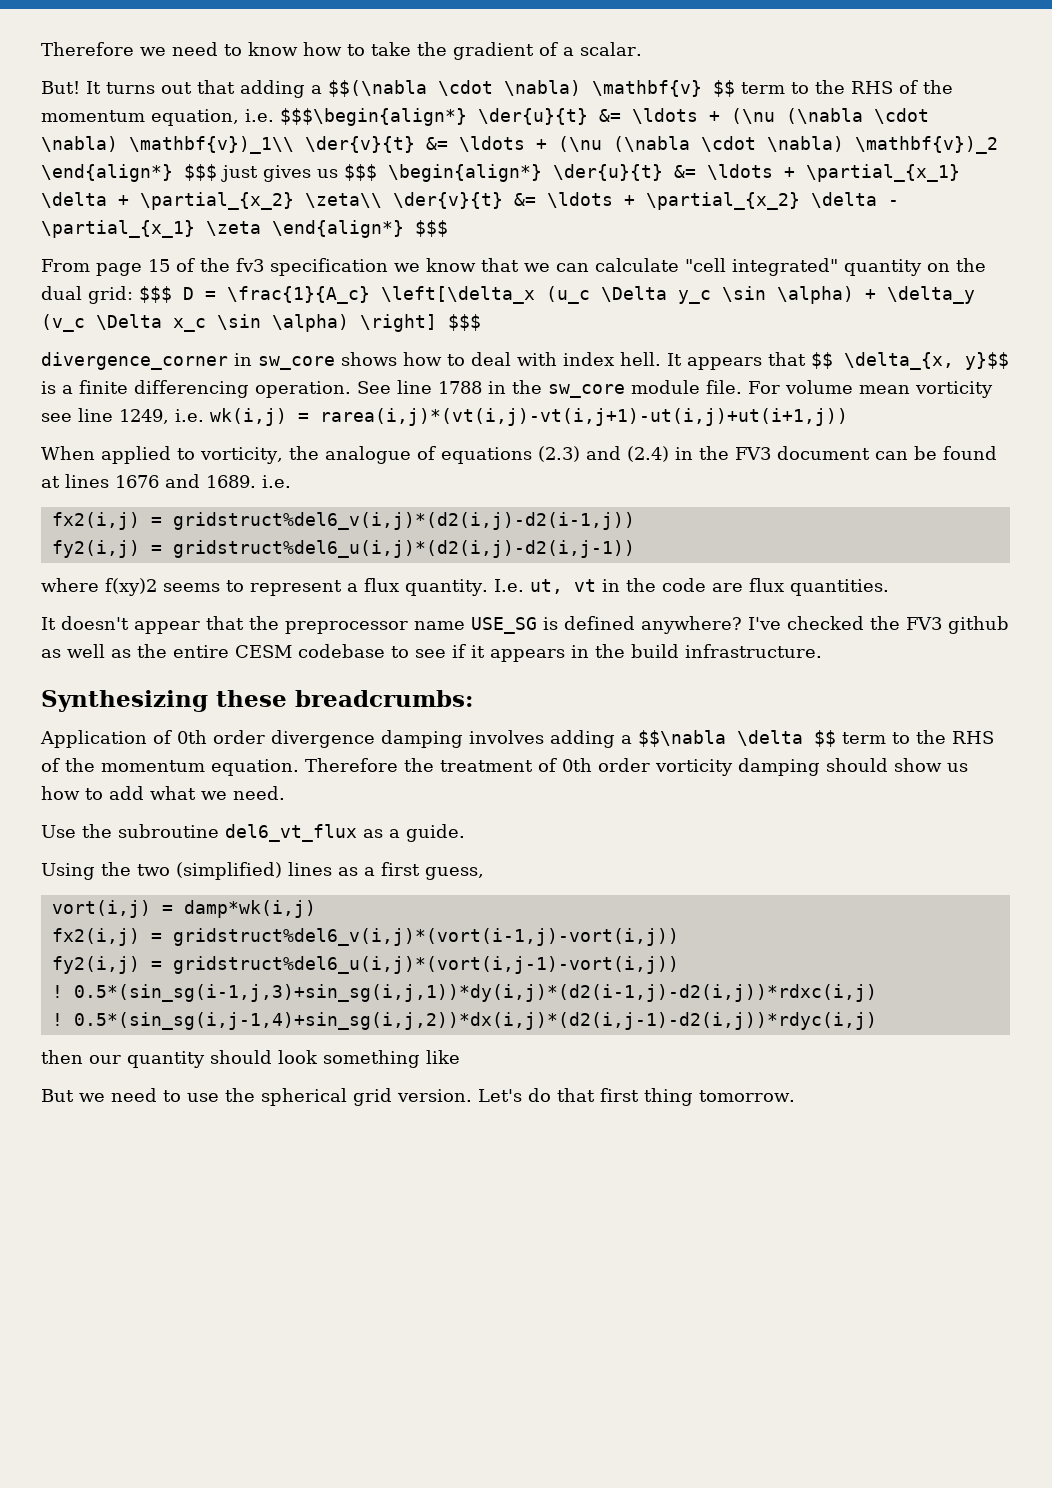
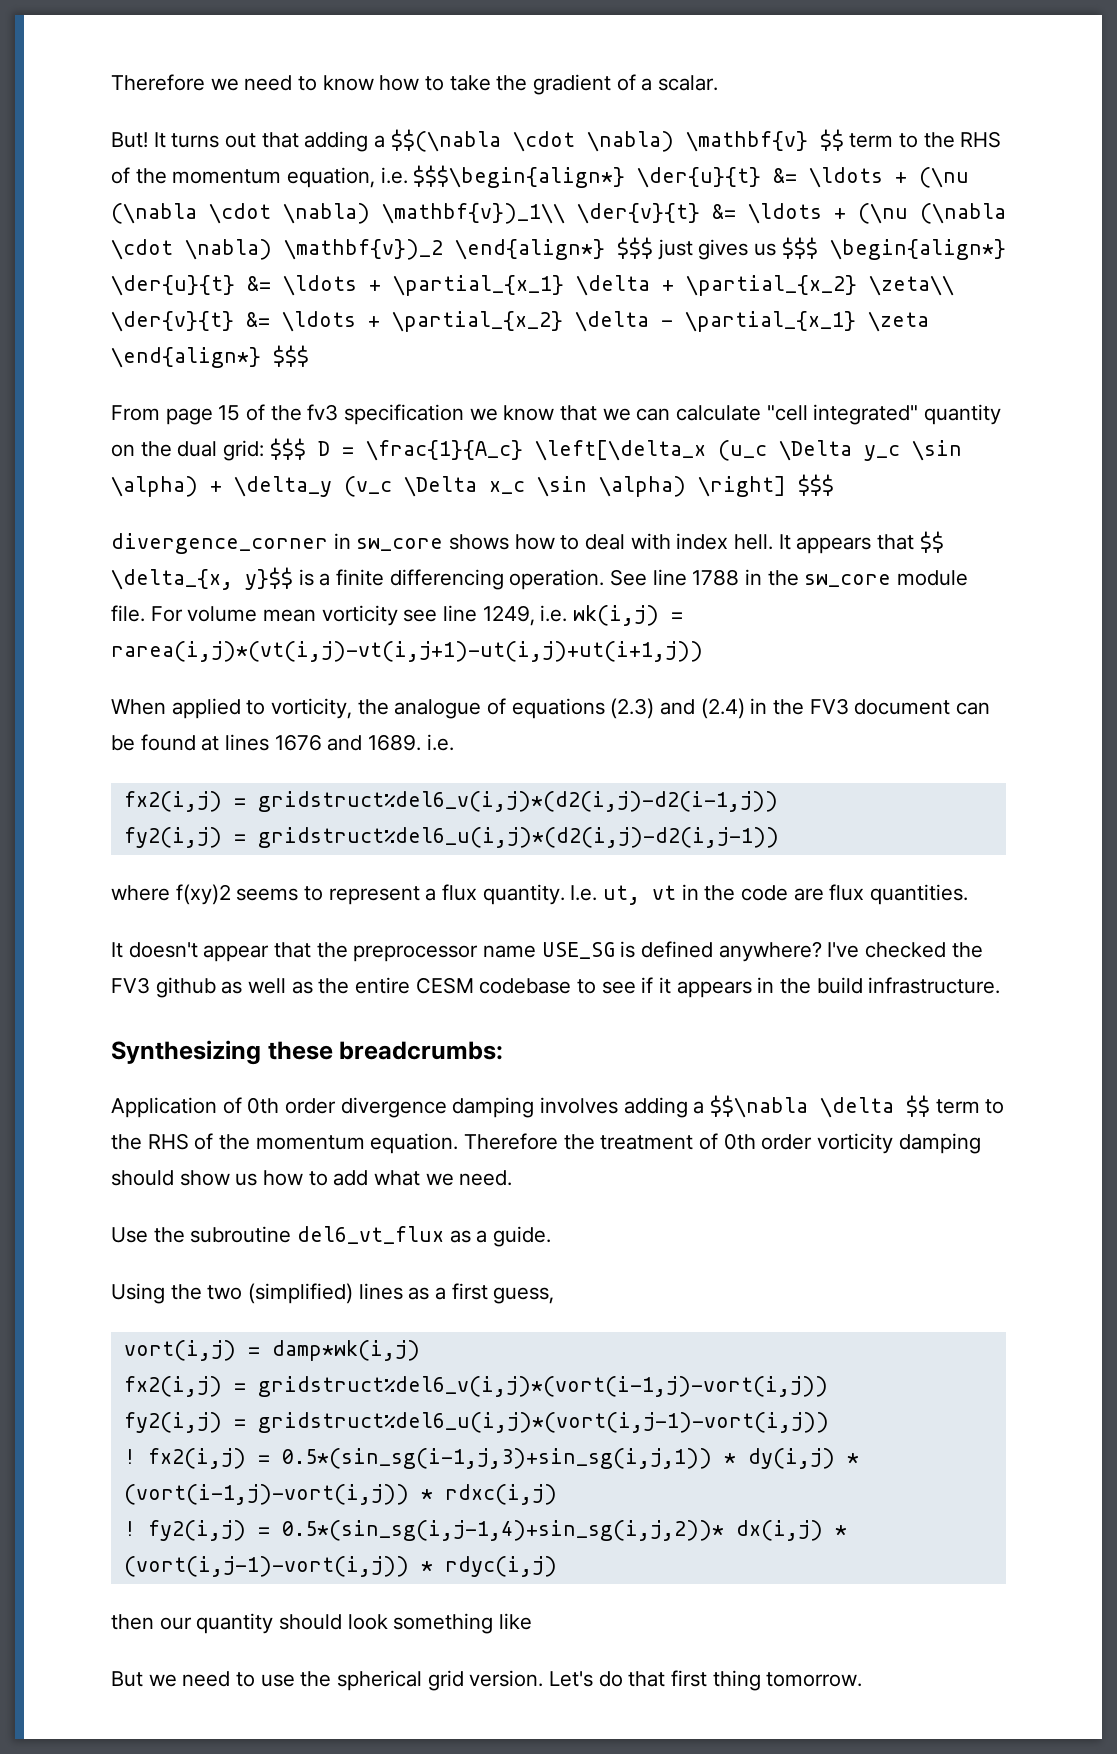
- ! 0.5*(sin_sg(i-1,j,3)+sin_sg(i,j,1))*dy(i,j)*(d2(i-1,j)-d2(i,j))*rdxc(i,j)
- ! 0.5*(sin_sg(i,j-1,4)+sin_sg(i,j,2))*dx(i,j)*(d2(i,j-1)-d2(i,j))*rdyc(i,j)
+ ! fx2(i,j) = 0.5*(sin_sg(i-1,j,3)+sin_sg(i,j,1)) * dy(i,j) * (vort(i-1,j)-vort(i,j)) * rdxc(i,j)
+ ! fy2(i,j) = 0.5*(sin_sg(i,j-1,4)+sin_sg(i,j,2))* dx(i,j) * (vort(i,j-1)-vort(i,j)) * rdyc(i,j)

